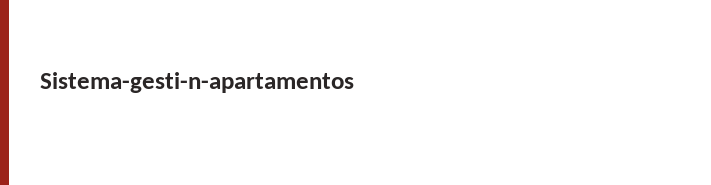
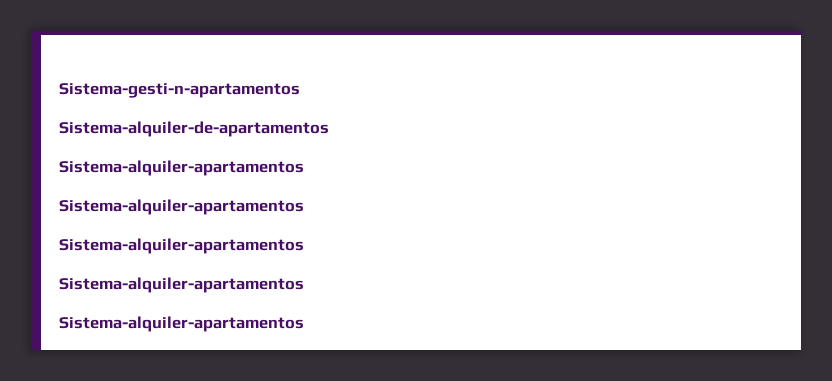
+ Sistema-alquiler-de-apartamentos
+ Sistema-alquiler-apartamentos
+ Sistema-alquiler-apartamentos
+ Sistema-alquiler-apartamentos
+ Sistema-alquiler-apartamentos
+ Sistema-alquiler-apartamentos

